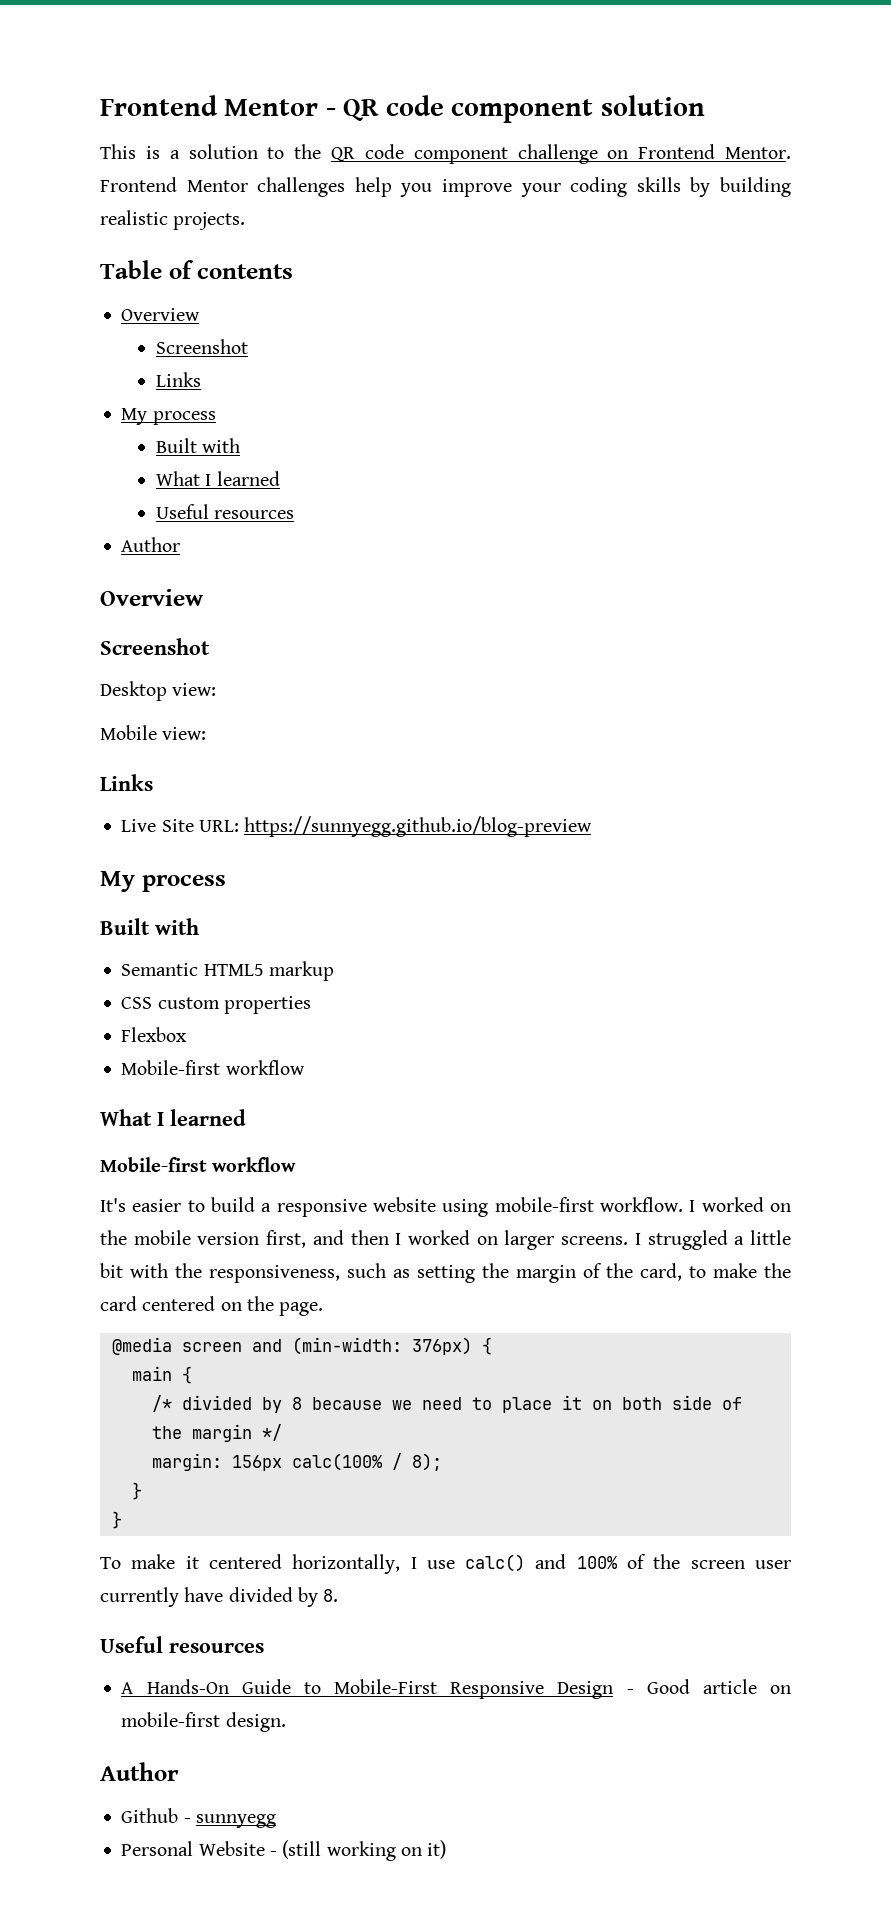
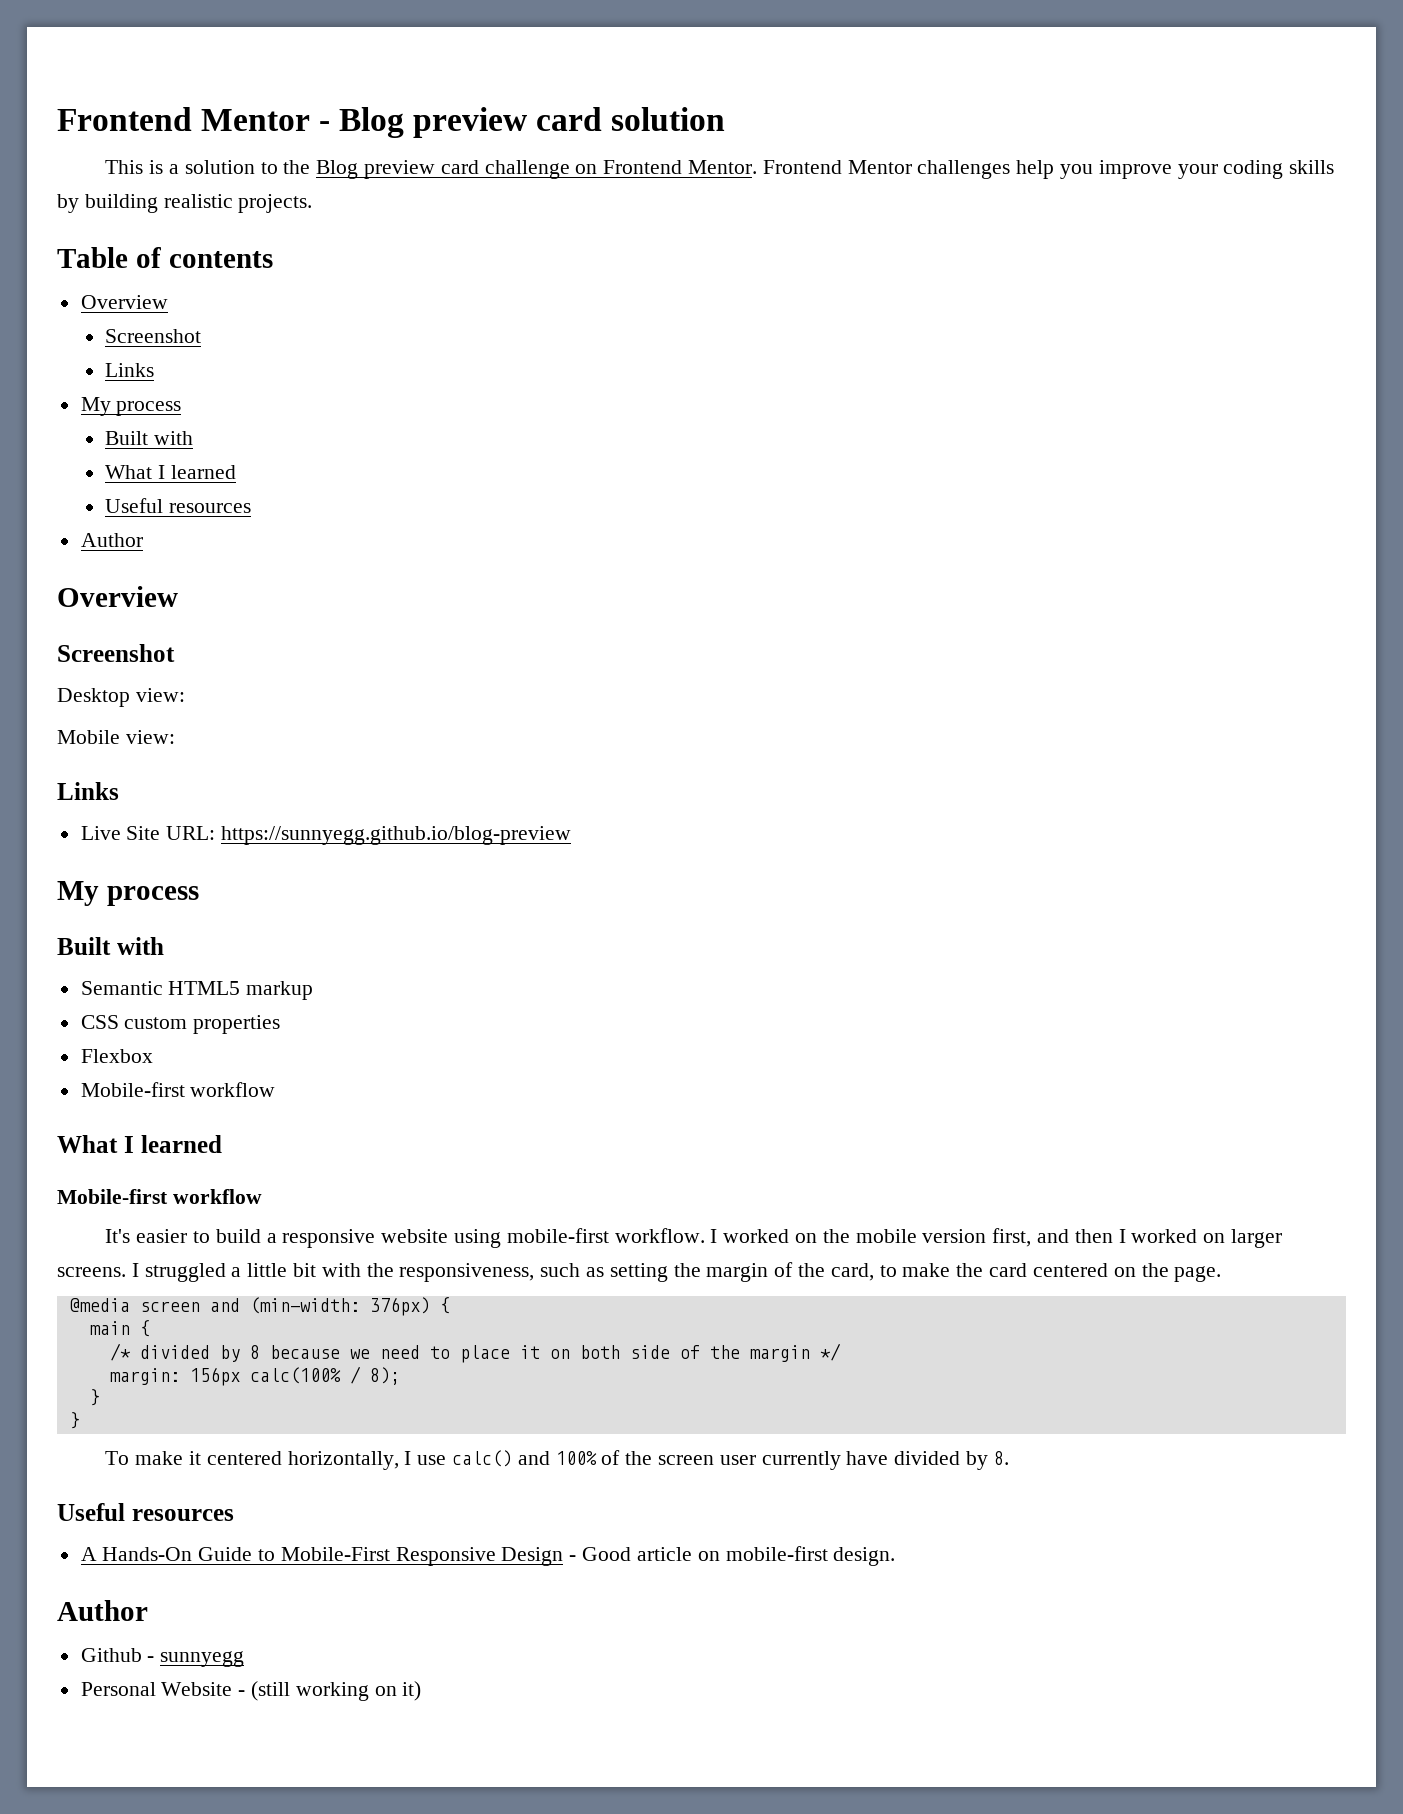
- Frontend Mentor - QR code component solution
+ Frontend Mentor - Blog preview card solution
- This is a solution to the QR code component challenge on Frontend Mentor.
+ This is a solution to the Blog preview card challenge on Frontend Mentor.

